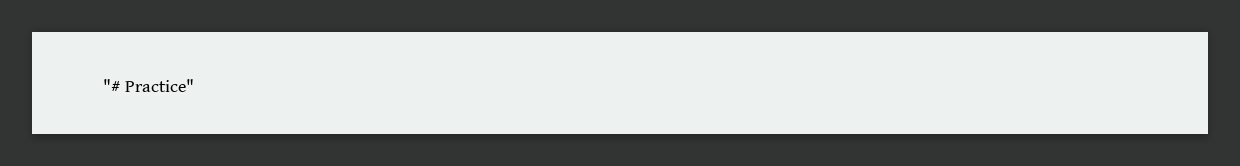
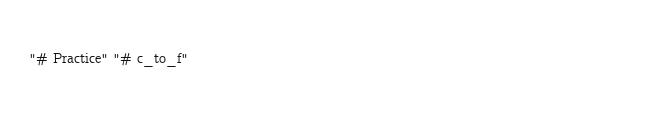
- "# Practice"
+ "# Practice" "# c_to_f"

